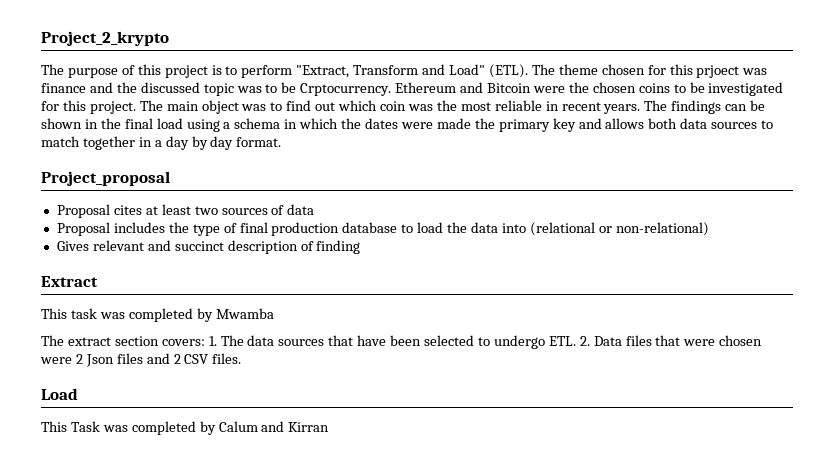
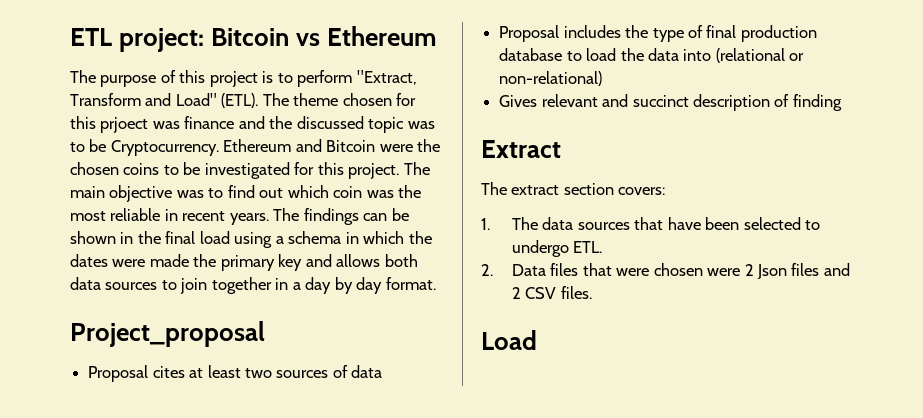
- Project_2_krypto
+ ETL project: Bitcoin vs Ethereum
- The theme chosen for this prjoect was finance and the discussed topic was to be Crptocurrency.
+ The theme chosen for this prjoect was finance and the discussed topic was to be Cryptocurrency.
- The main object was to find out which coin was the most reliable in recent years.
+ The main objective was to find out which coin was the most reliable in recent years.
- The findings can be shown in the final load using a schema in which the dates were made the primary key and allows both data sources to match together in a day by day format.
+ The findings can be shown in the final load using a schema in which the dates were made the primary key and allows both data sources to join together in a day by day format.
- This task was completed by Mwamba
- The extract section covers: 1. The data sources that have been selected to undergo ETL. 2. Data files that were chosen were 2 Json files and 2 CSV files.
+ The extract section covers:
+ 1. The data sources that have been selected to undergo ETL.
+ 2. Data files that were chosen were 2 Json files and 2 CSV files.
- This Task was completed by Calum and Kirran

